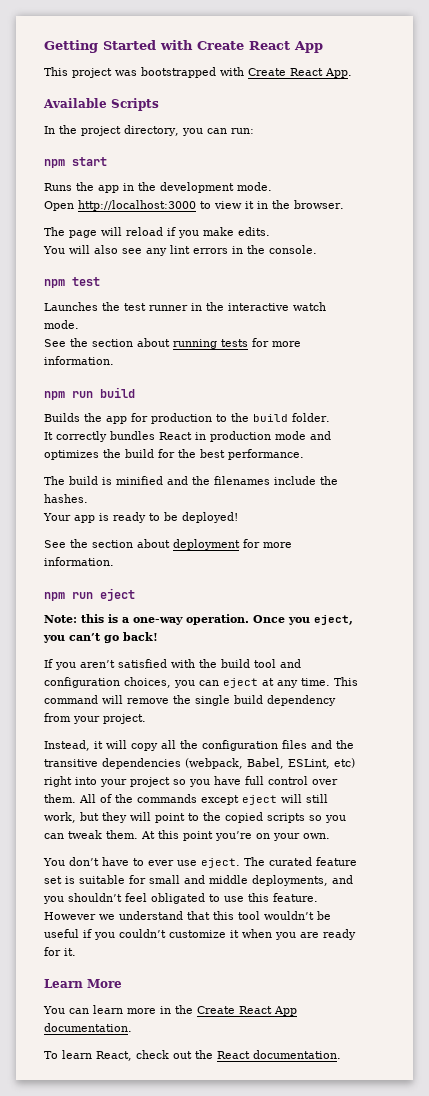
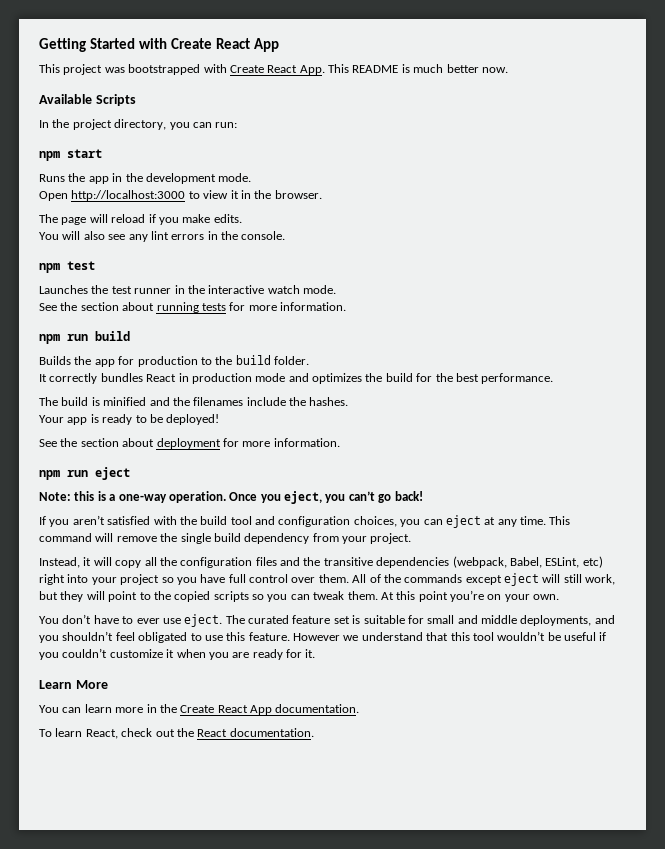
- This project was bootstrapped with Create React App.
+ This project was bootstrapped with Create React App. This README is much better now.

